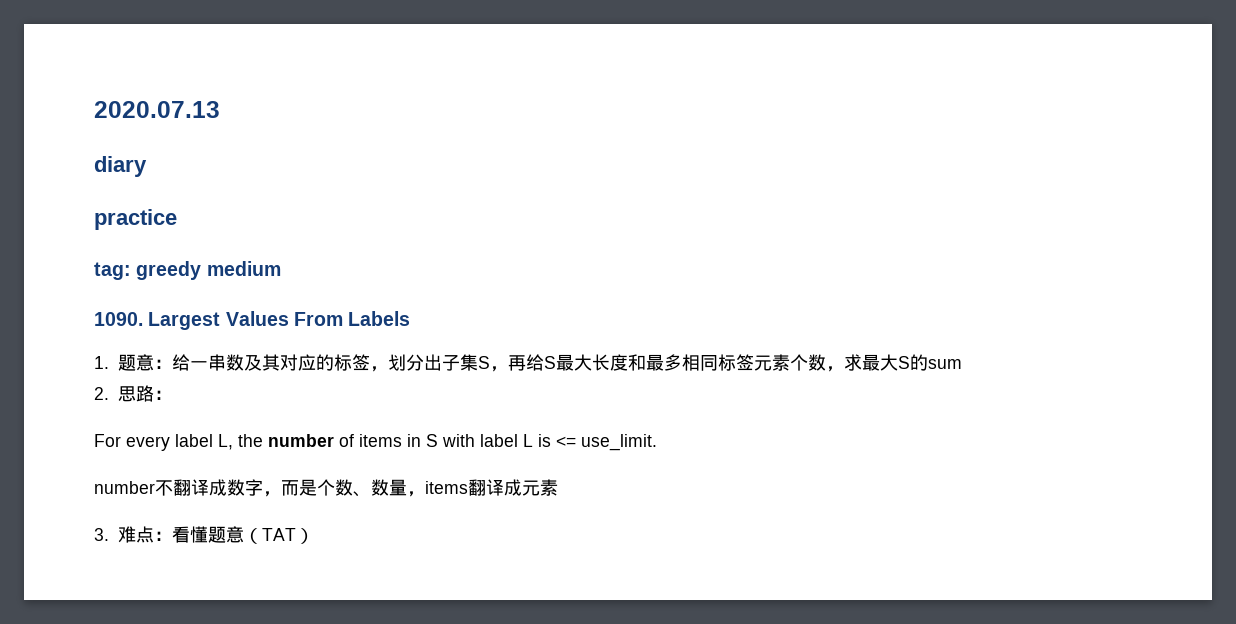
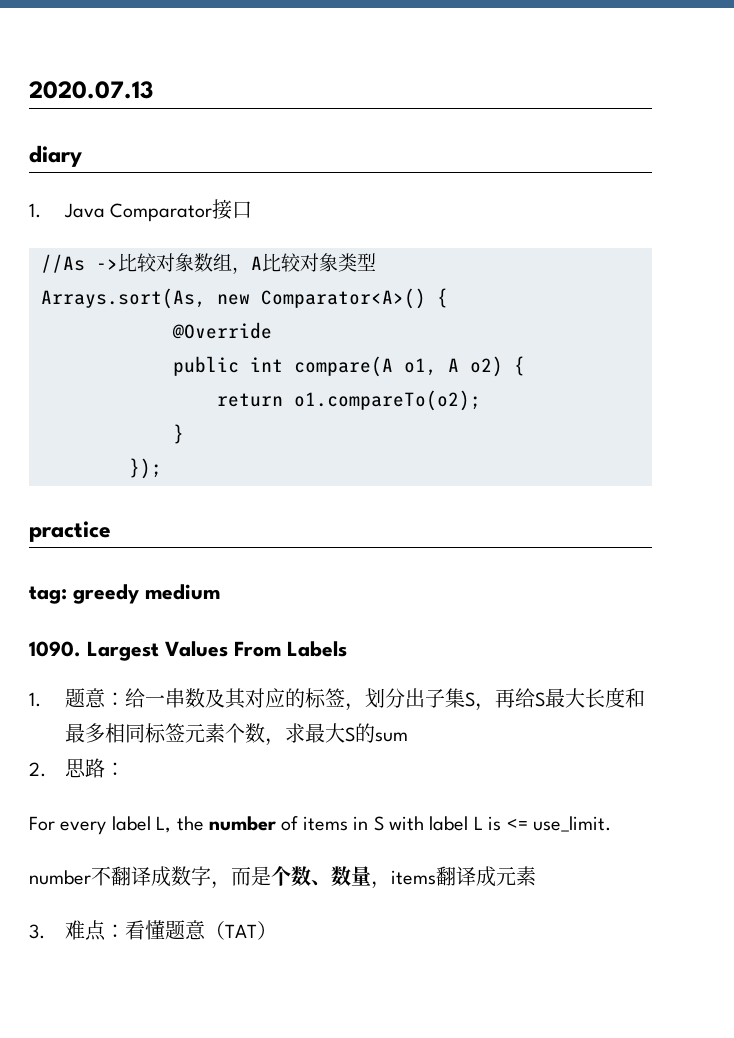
+ 1. Java Comparator接口
+ //As ->比较对象数组，A比较对象类型
+ Arrays.sort(As, new Comparator<A>() {
+ @Override
+ public int compare(A o1, A o2) {
+ return o1.compareTo(o2);
+ }
+ });

